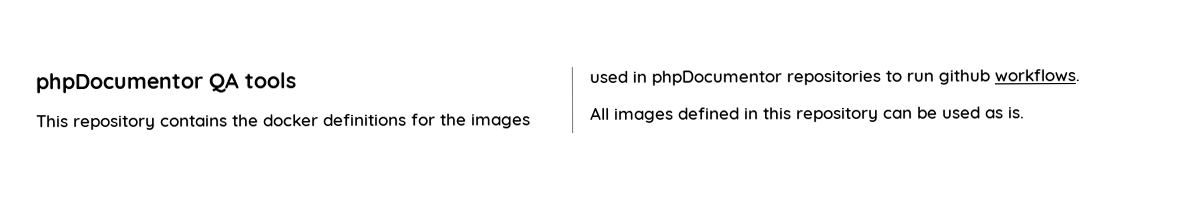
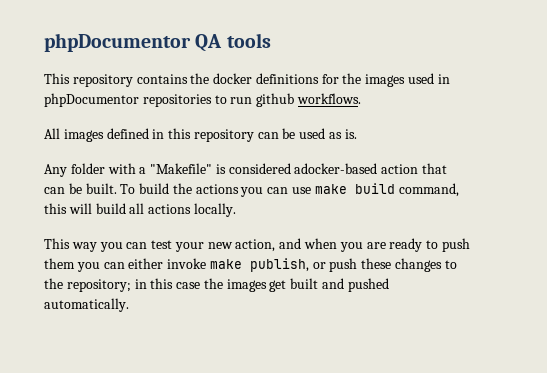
+ Any folder with a "Makefile" is considered adocker-based action that can be built. To build the actions you can use make build command, this will build all actions locally.
+ This way you can test your new action, and when you are ready to push them you can either invoke make publish, or push these changes to the repository; in this case the images get built and pushed automatically.

